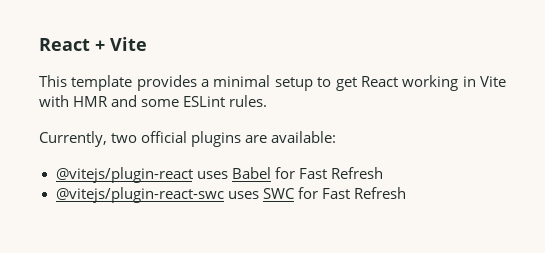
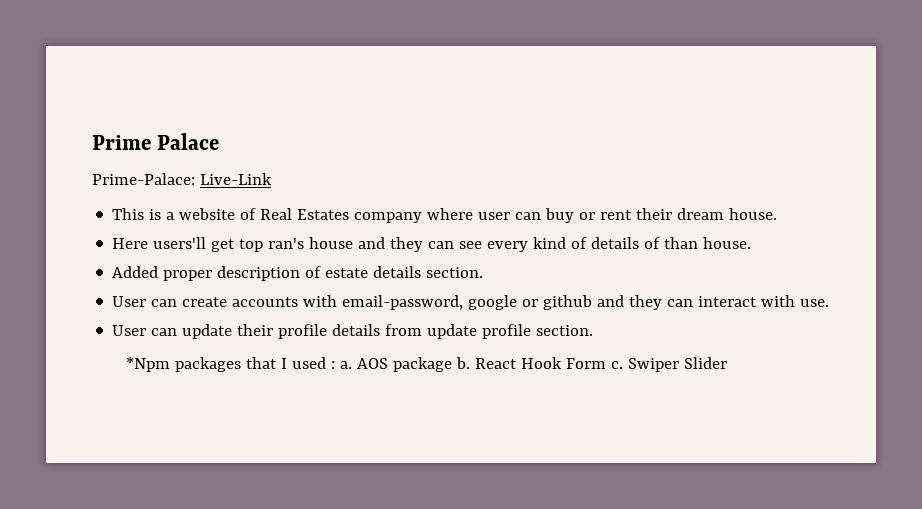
- React + Vite
- This template provides a minimal setup to get React working in Vite with HMR and some ESLint rules.
- Currently, two official plugins are available:
- @vitejs/plugin-react uses Babel for Fast Refresh
- @vitejs/plugin-react-swc uses SWC for Fast Refresh
+ Prime Palace
+ Prime-Palace: Live-Link
+ This is a website of Real Estates company where user can buy or rent their dream house.
+ Here users'll get top ran's house and they can see every kind of details of than house.
+ Added proper description of estate details section.
+ User can create accounts with email-password, google or github and they can interact with use.
+ User can update their profile details from update profile section.
+ *Npm packages that I used : a. AOS package b. React Hook Form c. Swiper Slider

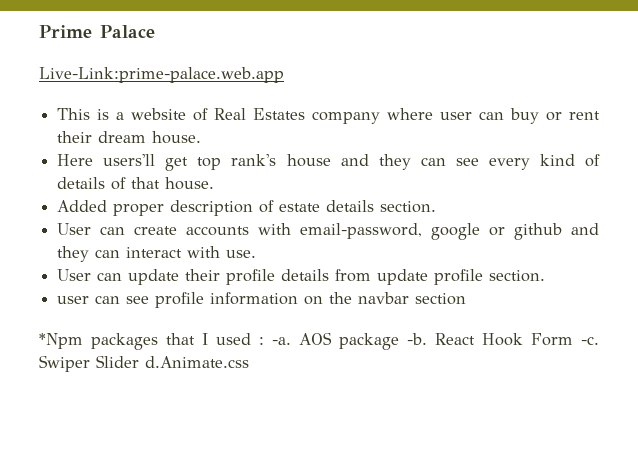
- Prime-Palace: Live-Link
+ Live-Link:prime-palace.web.app
- Here users'll get top ran's house and they can see every kind of details of than house.
+ Here users'll get top rank's house and they can see every kind of details of that house.
+ user can see profile information on the navbar section
- *Npm packages that I used : a.
+ *Npm packages that I used : -a.
- AOS package b.
+ AOS package -b.
- React Hook Form c.
+ React Hook Form -c.
- Swiper Slider
+ Swiper Slider d.Animate.css

